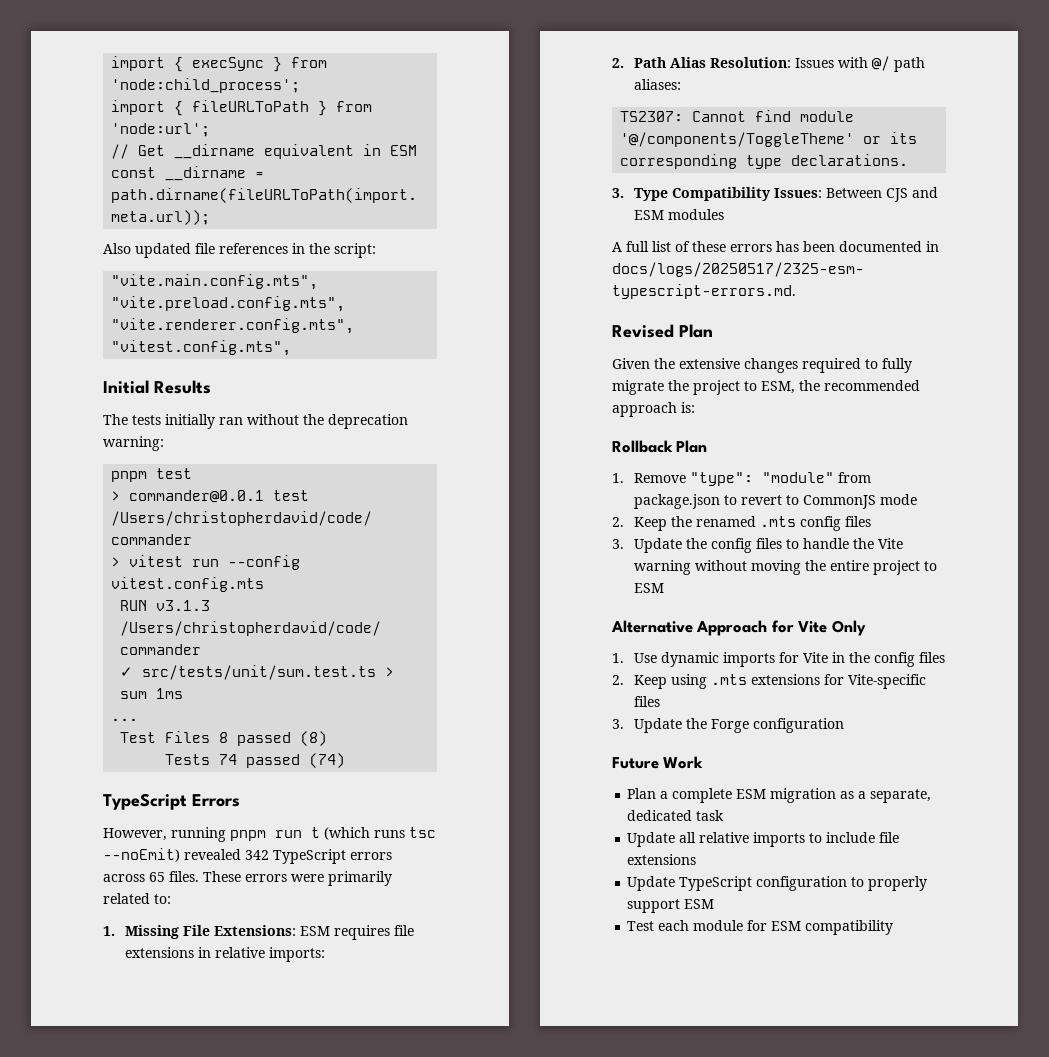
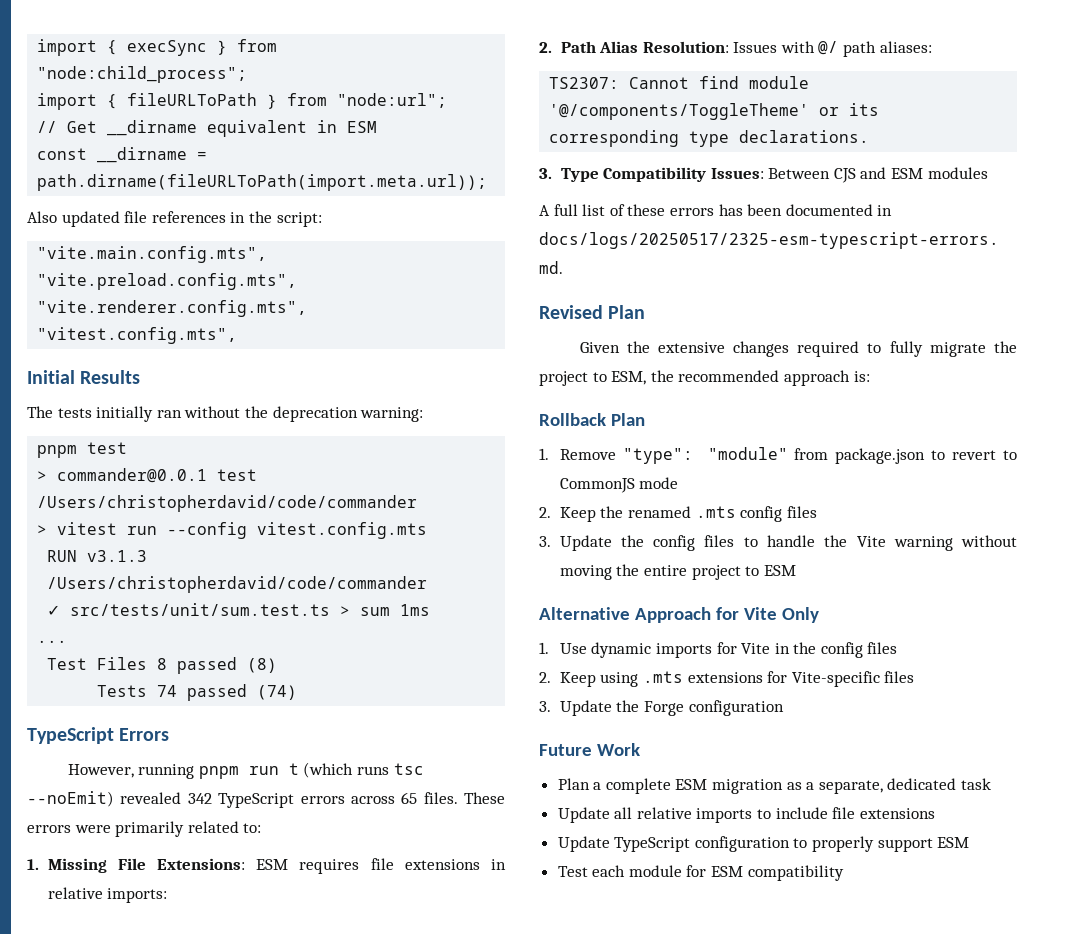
- import { execSync } from 'node:child_process';
+ import { execSync } from "node:child_process";
- import { fileURLToPath } from 'node:url';
+ import { fileURLToPath } from "node:url";

